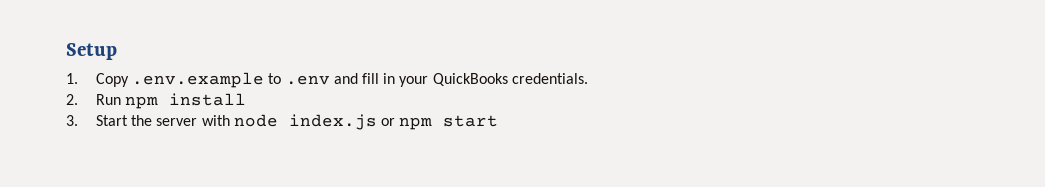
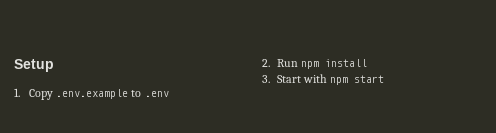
- 1. Copy .env.example to .env and fill in your QuickBooks credentials.
+ 1. Copy .env.example to .env
- 3. Start the server with node index.js or npm start
+ 3. Start with npm start

